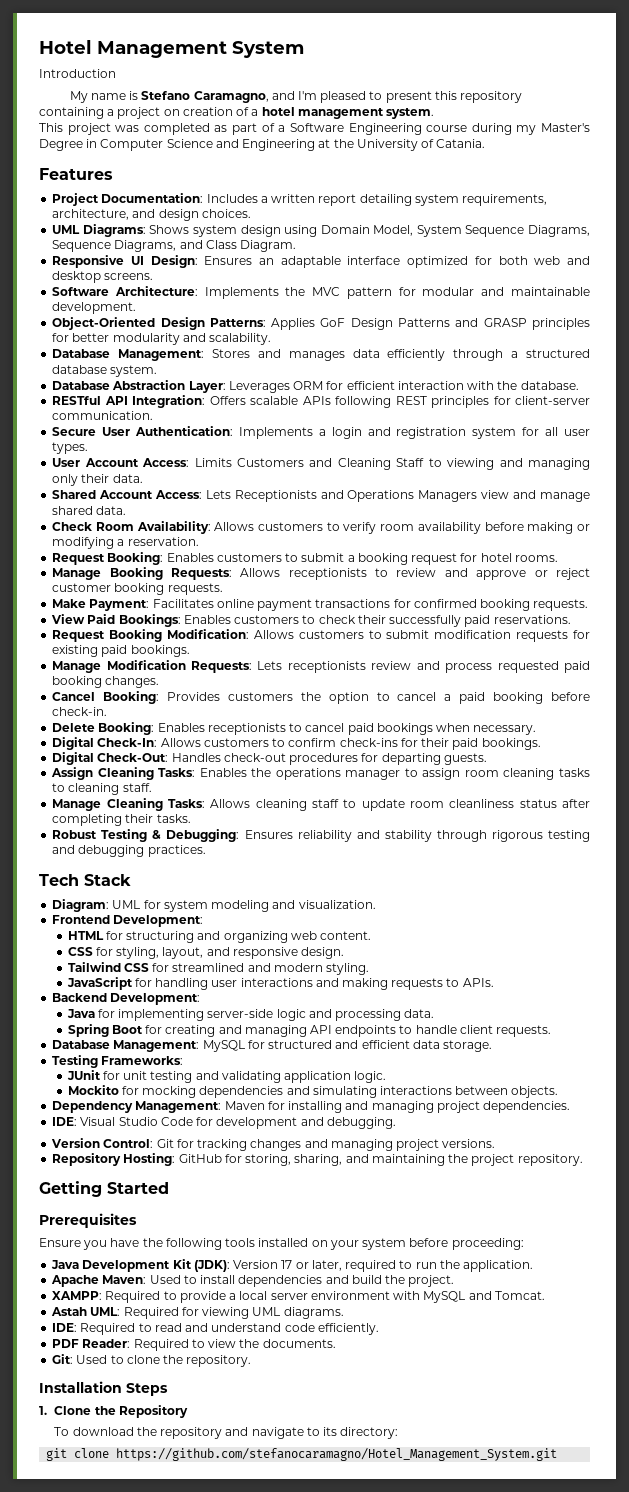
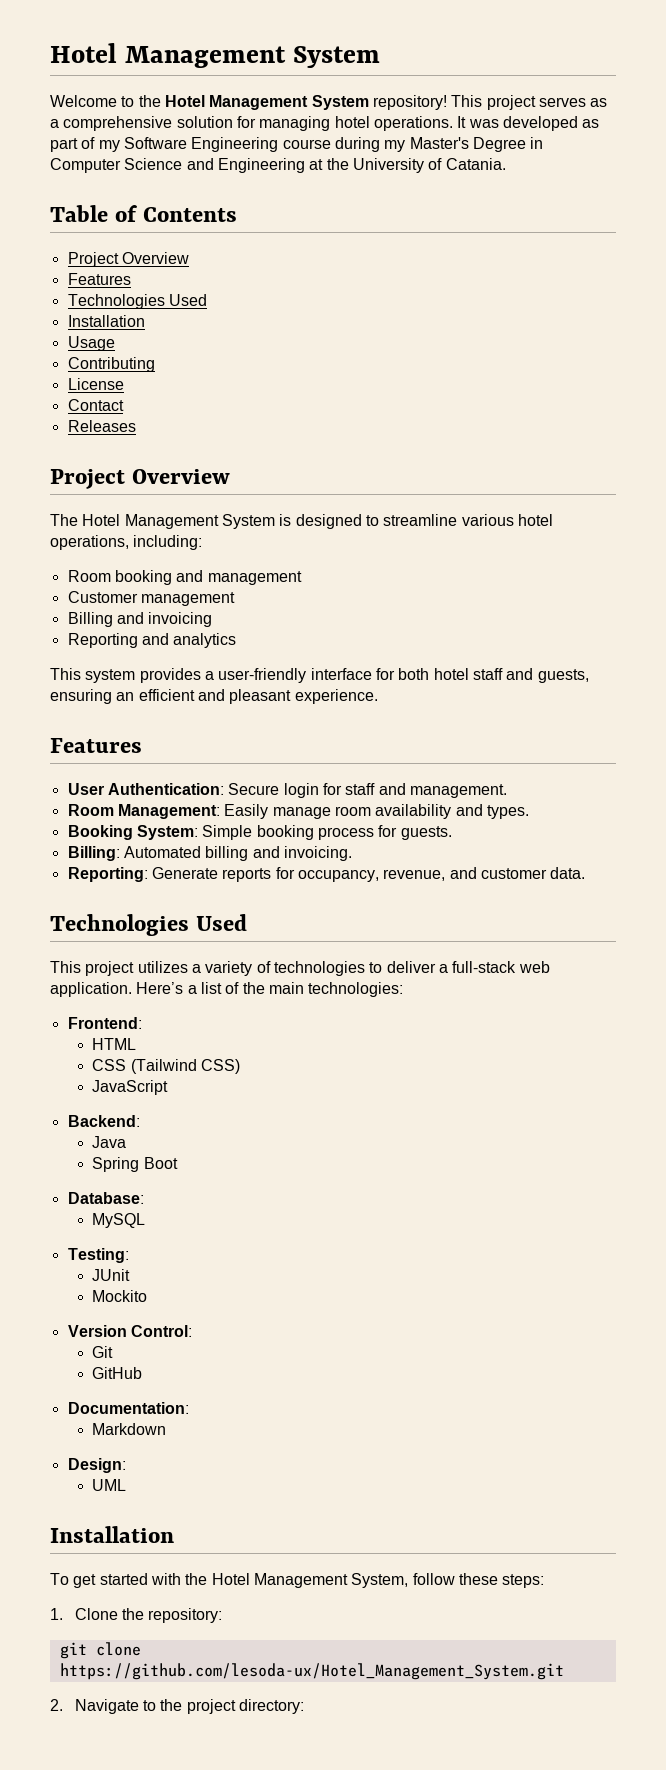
- Introduction
- My name is Stefano Caramagno, and I'm pleased to present this repository containing a project on creation of a hotel management system.
- This project was completed as part of a Software Engineering course during my Master's Degree in Computer Science and Engineering at the University of Catania.
+ Welcome to the Hotel Management System repository! This project serves as a comprehensive solution for managing hotel operations. It was developed as part of my Software Engineering course during my Master's Degree in Computer Science and Engineering at the University of Catania.
+ Table of Contents
+ Project Overview
  Features
- Project Documentation: Includes a written report detailing system requirements, architecture, and design choices.
- UML Diagrams: Shows system design using Domain Model, System Sequence Diagrams, Sequence Diagrams, and Class Diagram.
- Responsive UI Design: Ensures an adaptable interface optimized for both web and desktop screens.
- Software Architecture: Implements the MVC pattern for modular and maintainable development.
- Object-Oriented Design Patterns: Applies GoF Design Patterns and GRASP principles for better modularity and scalability.
- Database Management: Stores and manages data efficiently through a structured database system.
- Database Abstraction Layer: Leverages ORM for efficient interaction with the database.
- RESTful API Integration: Offers scalable APIs following REST principles for client-server communication.
- Secure User Authentication: Implements a login and registration system for all user types.
- User Account Access: Limits Customers and Cleaning Staff to viewing and managing only their data.
- Shared Account Access: Lets Receptionists and Operations Managers view and manage shared data.
- Check Room Availability: Allows customers to verify room availability before making or modifying a reservation.
- Request Booking: Enables customers to submit a booking request for hotel rooms.
- Manage Booking Requests: Allows receptionists to review and approve or reject customer booking requests.
- Make Payment: Facilitates online payment transactions for confirmed booking requests.
- View Paid Bookings: Enables customers to check their successfully paid reservations.
- Request Booking Modification: Allows customers to submit modification requests for existing paid bookings.
- Manage Modification Requests: Lets receptionists review and process requested paid booking changes.
- Cancel Booking: Provides customers the option to cancel a paid booking before check-in.
- Delete Booking: Enables receptionists to cancel paid bookings when necessary.
- Digital Check-In: Allows customers to confirm check-ins for their paid bookings.
- Digital Check-Out: Handles check-out procedures for departing guests.
- Assign Cleaning Tasks: Enables the operations manager to assign room cleaning tasks to cleaning staff.
- Manage Cleaning Tasks: Allows cleaning staff to update room cleanliness status after completing their tasks.
- Robust Testing & Debugging: Ensures reliability and stability through rigorous testing and debugging practices.
- Tech Stack
- Diagram: UML for system modeling and visualization.
- Frontend Development:
- HTML for structuring and organizing web content.
- CSS for styling, layout, and responsive design.
- Tailwind CSS for streamlined and modern styling.
- JavaScript for handling user interactions and making requests to APIs.
- Backend Development:
- Java for implementing server-side logic and processing data.
- Spring Boot for creating and managing API endpoints to handle client requests.
- Database Management: MySQL for structured and efficient data storage.
- Testing Frameworks:
- JUnit for unit testing and validating application logic.
- Mockito for mocking dependencies and simulating interactions between objects.
- Dependency Management: Maven for installing and managing project dependencies.
- IDE: Visual Studio Code for development and debugging.
+ Technologies Used
+ Installation
+ Usage
+ Contributing
+ License
+ Contact
+ Releases
+ Project Overview
+ The Hotel Management System is designed to streamline various hotel operations, including:
+ Room booking and management
+ Customer management
+ Billing and invoicing
+ Reporting and analytics
+ This system provides a user-friendly interface for both hotel staff and guests, ensuring an efficient and pleasant experience.
+ Features
+ User Authentication: Secure login for staff and management.
+ Room Management: Easily manage room availability and types.
+ Booking System: Simple booking process for guests.
+ Billing: Automated billing and invoicing.
+ Reporting: Generate reports for occupancy, revenue, and customer data.
+ Technologies Used
+ This project utilizes a variety of technologies to deliver a full-stack web application. Here’s a list of the main technologies:
+ Frontend:
+ HTML
+ CSS (Tailwind CSS)
+ JavaScript
+ Backend:
+ Java
+ Spring Boot
+ Database:
+ MySQL
+ Testing:
+ JUnit
+ Mockito
- Version Control: Git for tracking changes and managing project versions.
- Repository Hosting: GitHub for storing, sharing, and maintaining the project repository.
- Getting Started
- Prerequisites
- Ensure you have the following tools installed on your system before proceeding:
- Java Development Kit (JDK): Version 17 or later, required to run the application.
- Apache Maven: Used to install dependencies and build the project.
- XAMPP: Required to provide a local server environment with MySQL and Tomcat.
- Astah UML: Required for viewing UML diagrams.
- IDE: Required to read and understand code efficiently.
- PDF Reader: Required to view the documents.
- Git: Used to clone the repository.
- Installation Steps
- 1. Clone the Repository
- To download the repository and navigate to its directory:
- git clone https://github.com/stefanocaramagno/Hotel_Management_System.git
+ Version Control:
+ Git
+ GitHub
+ Documentation:
+ Markdown
+ Design:
+ UML
+ Installation
+ To get started with the Hotel Management System, follow these steps:
+ 1. Clone the repository:
+ git clone https://github.com/lesoda-ux/Hotel_Management_System.git
+ 2. Navigate to the project directory:

